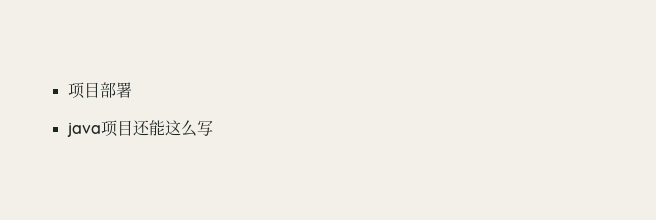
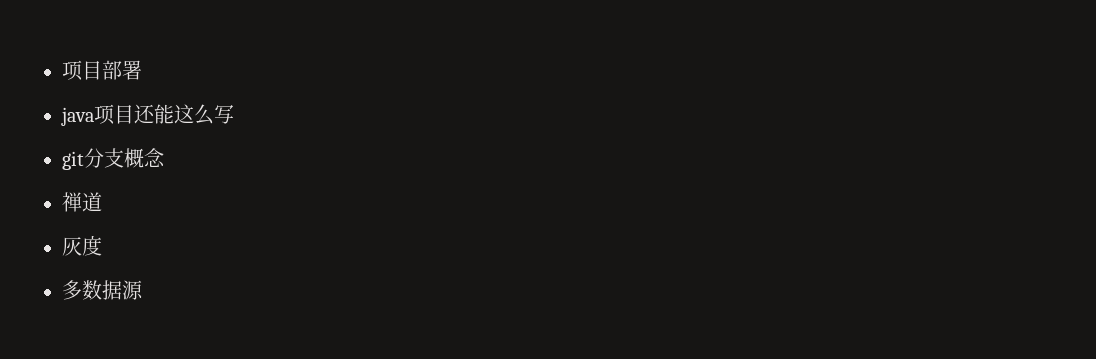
+ git分支概念
+ 禅道
+ 灰度
+ 多数据源

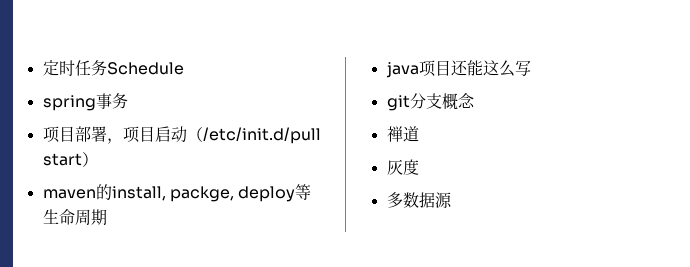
- 项目部署
+ 定时任务Schedule
+ spring事务
+ 项目部署，项目启动（/etc/init.d/pull start）
+ maven的install, packge, deploy等生命周期

